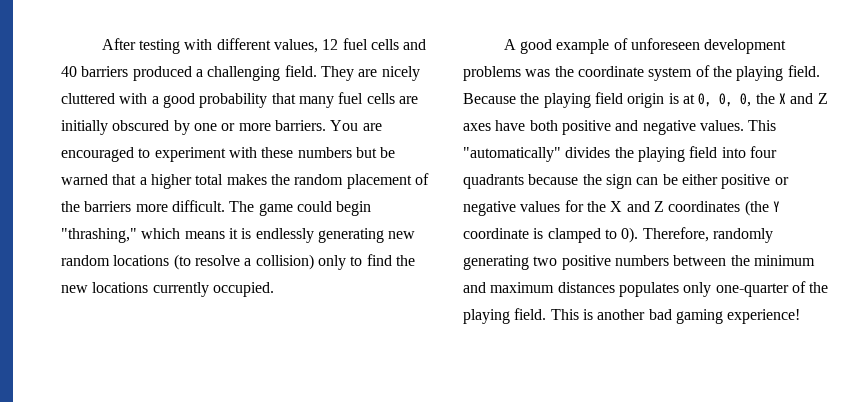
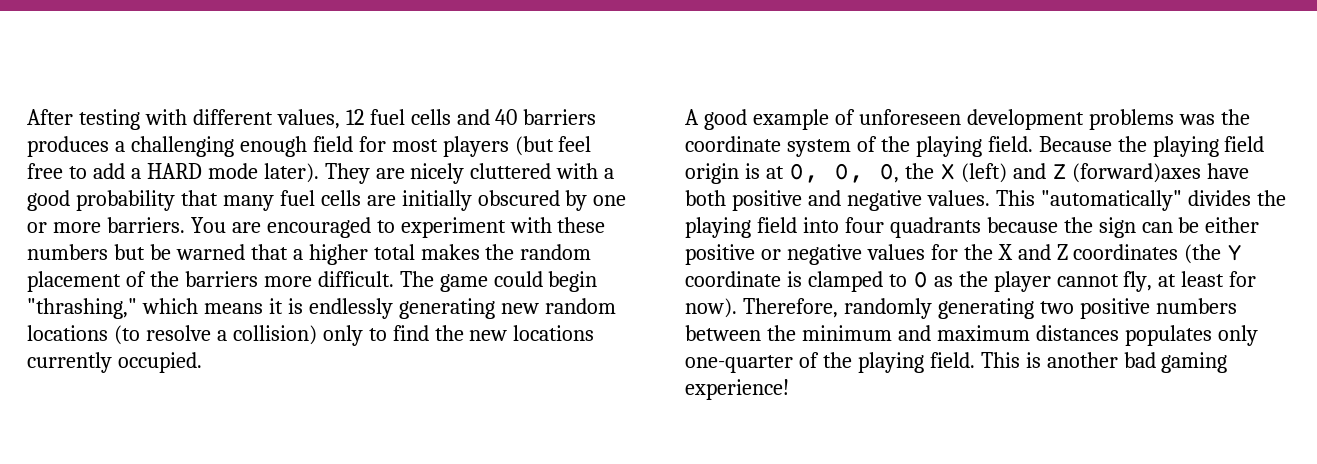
- After testing with different values, 12 fuel cells and 40 barriers produced a challenging field.
+ After testing with different values, 12 fuel cells and 40 barriers produces a challenging enough field for most players (but feel free to add a HARD mode later).
- Because the playing field origin is at 0, 0, 0, the X and Z axes have both positive and negative values.
+ Because the playing field origin is at 0, 0, 0, the X (left) and Z (forward)axes have both positive and negative values.
- This "automatically" divides the playing field into four quadrants because the sign can be either positive or negative values for the X and Z coordinates (the Y coordinate is clamped to 0).
+ This "automatically" divides the playing field into four quadrants because the sign can be either positive or negative values for the X and Z coordinates (the Y coordinate is clamped to 0 as the player cannot fly, at least for now).

